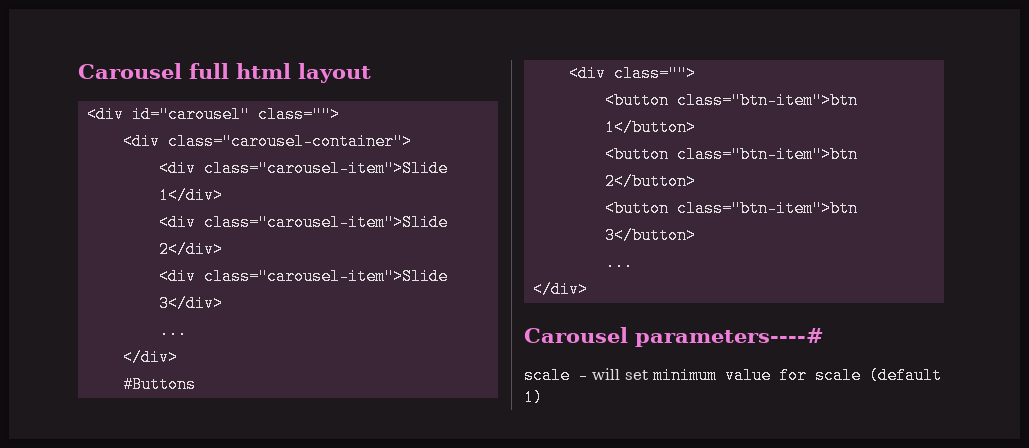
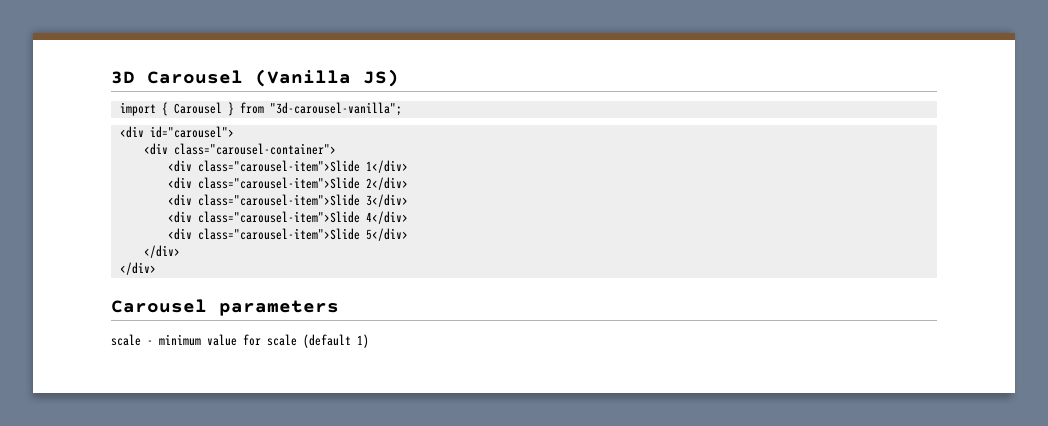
- Carousel full html layout
- <div id="carousel" class="">
+ 3D Carousel (Vanilla JS)
+ import { Carousel } from "3d-carousel-vanilla";
+ <div id="carousel">
  <div class="carousel-item">Slide 3</div>
- ...
+ <div class="carousel-item">Slide 4</div>
+ <div class="carousel-item">Slide 5</div>
  </div>
- #Buttons
- <div class="">
- <button class="btn-item">btn 1</button>
- <button class="btn-item">btn 2</button>
- <button class="btn-item">btn 3</button>
- ...
- Carousel parameters----#
+ Carousel parameters
- scale - will set minimum value for scale (default 1)
+ scale - minimum value for scale (default 1)

